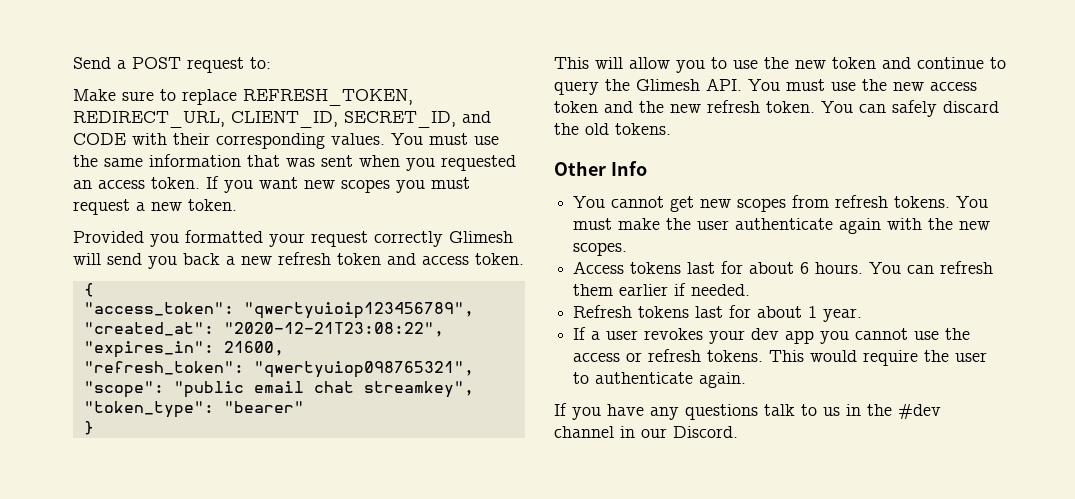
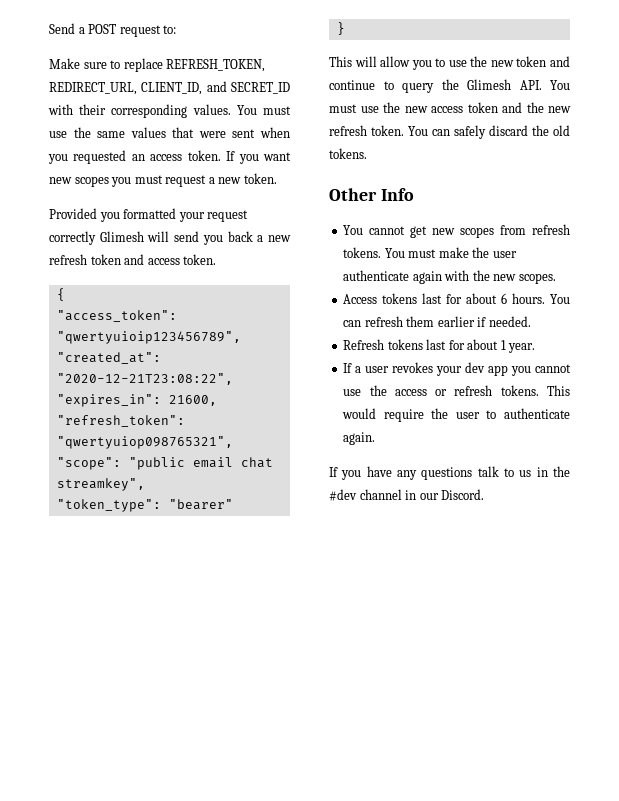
- Make sure to replace REFRESH_TOKEN, REDIRECT_URL, CLIENT_ID, SECRET_ID, and CODE with their corresponding values.
+ Make sure to replace REFRESH_TOKEN, REDIRECT_URL, CLIENT_ID, and SECRET_ID with their corresponding values.
- You must use the same information that was sent when you requested an access token.
+ You must use the same values that were sent when you requested an access token.

